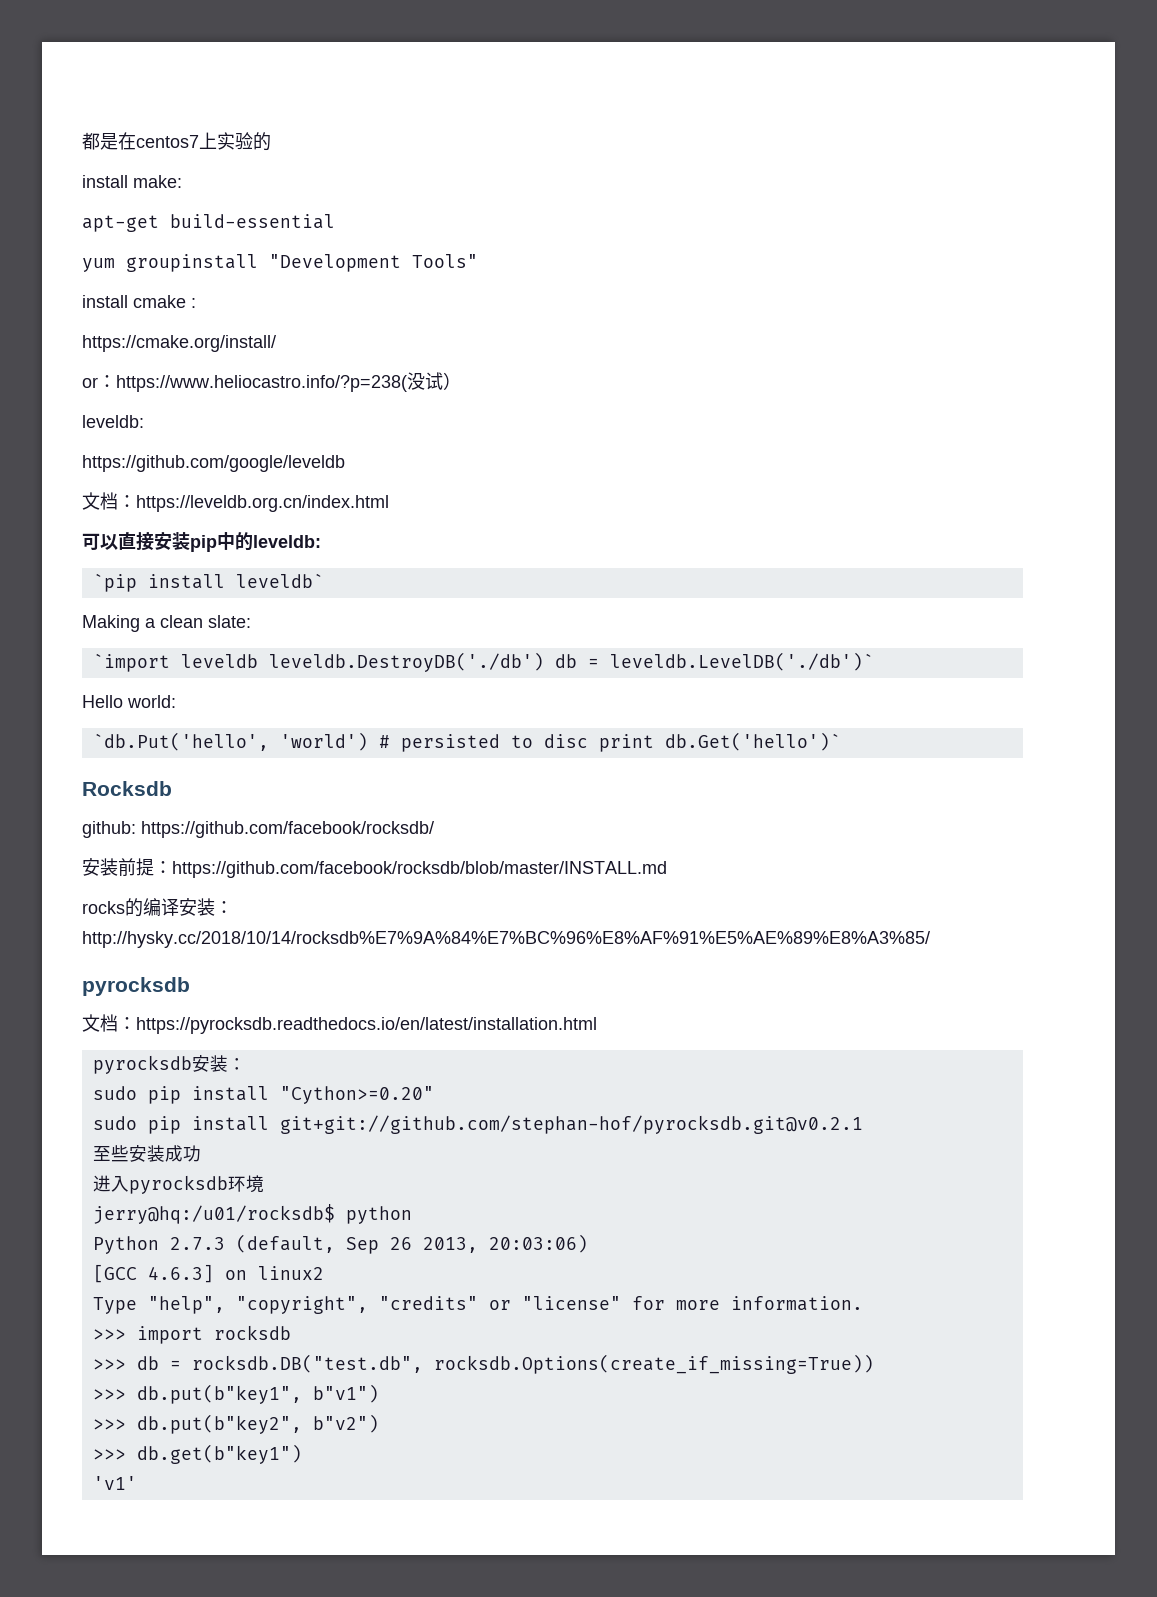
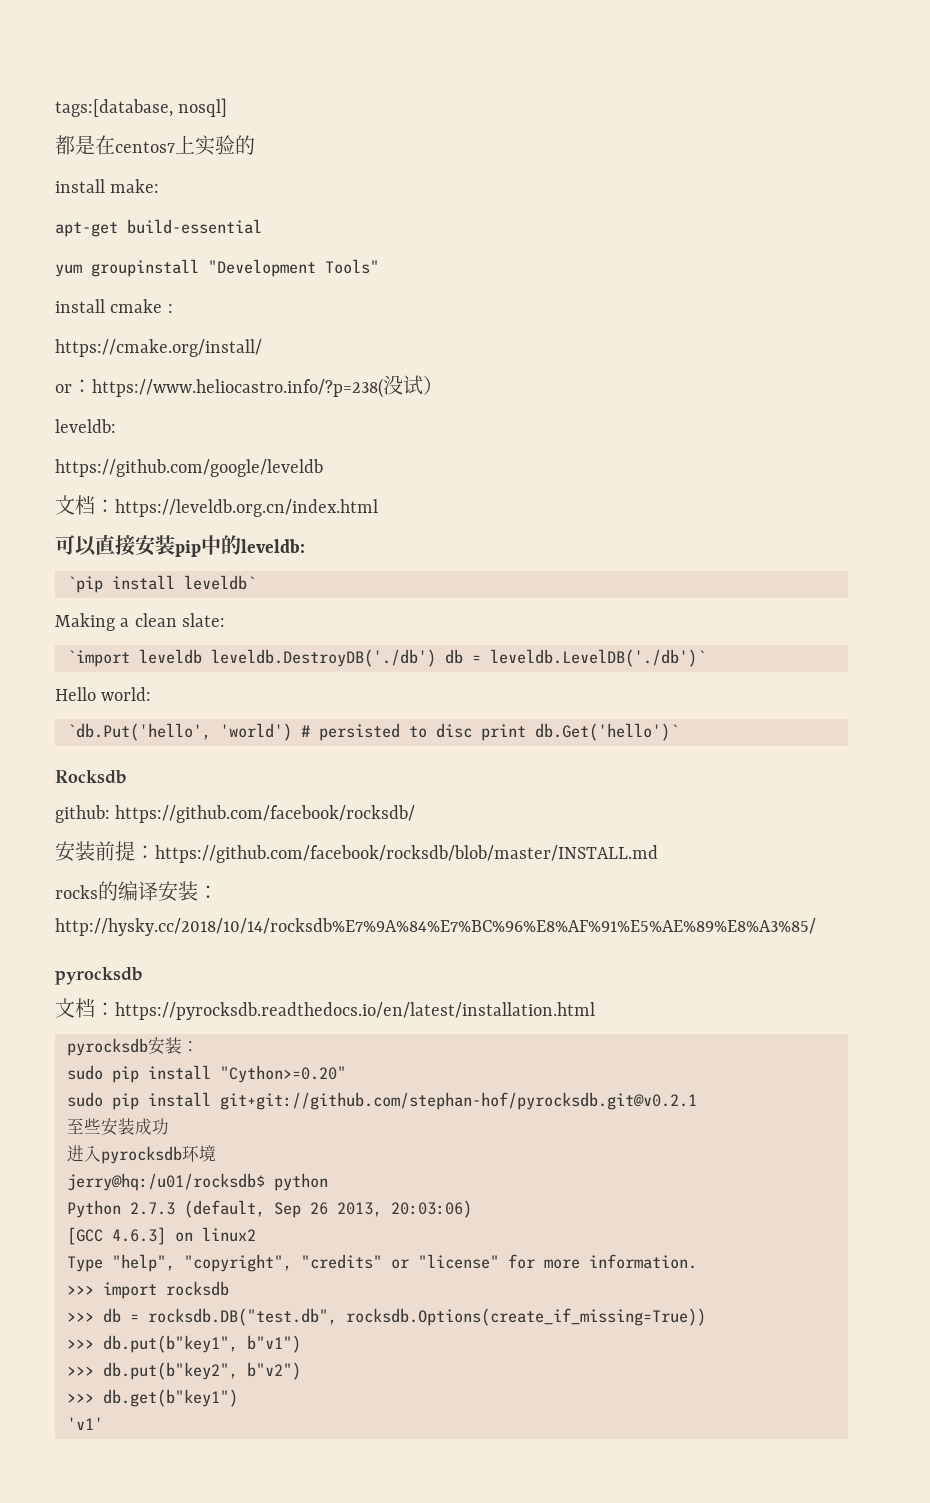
+ tags:[database, nosql]

